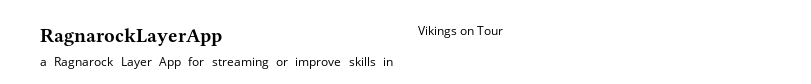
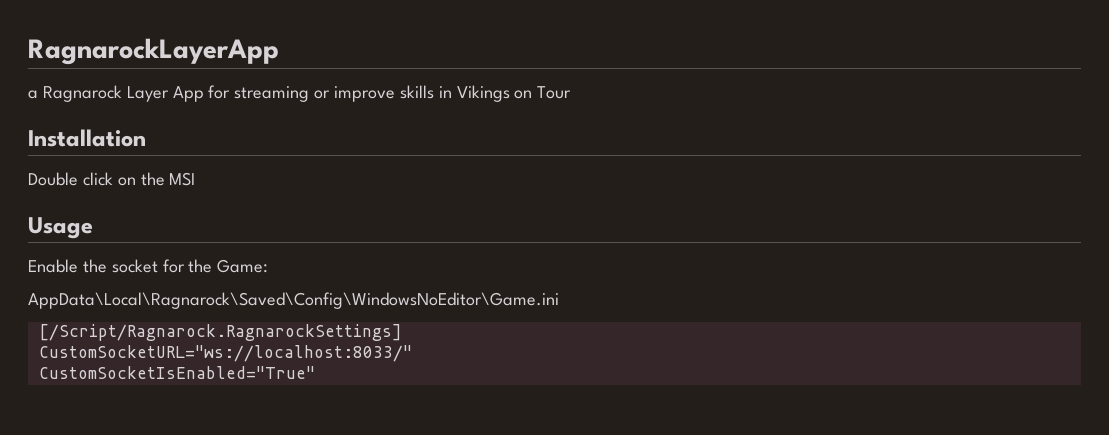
+ Installation
+ Double click on the MSI
+ Usage
+ Enable the socket for the Game:
+ AppData\Local\Ragnarock\Saved\Config\WindowsNoEditor\Game.ini
+ [/Script/Ragnarock.RagnarockSettings]
+ CustomSocketURL="ws://localhost:8033/"
+ CustomSocketIsEnabled="True"

